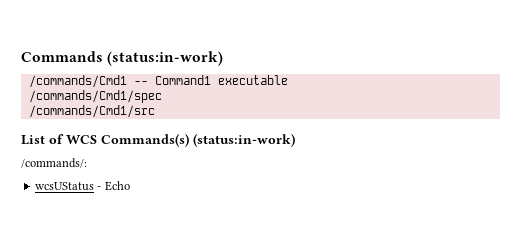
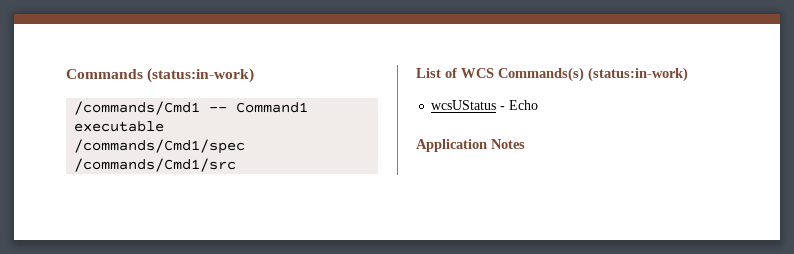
- /commands/:
+ Application Notes

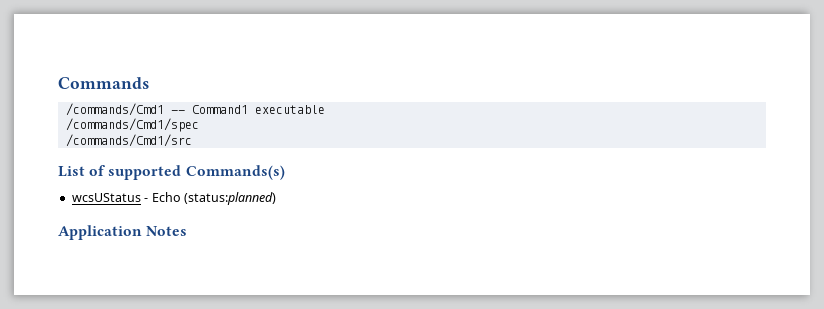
- Commands (status:in-work)
+ Commands
- List of WCS Commands(s) (status:in-work)
+ List of supported Commands(s)
- wcsUStatus - Echo
+ wcsUStatus - Echo (status:planned)

